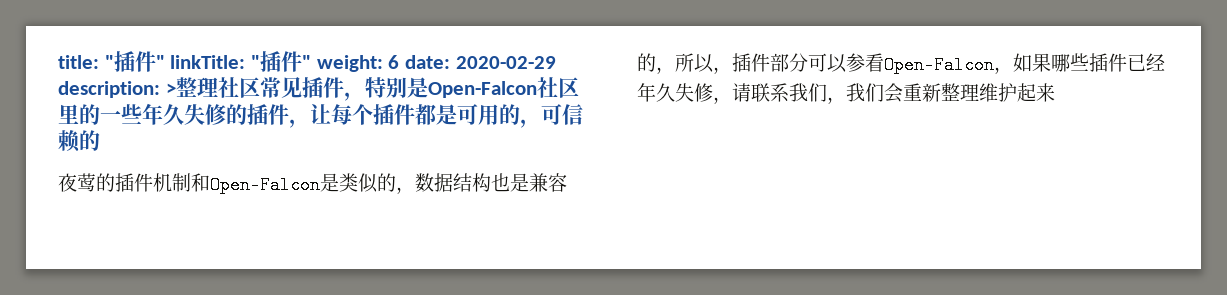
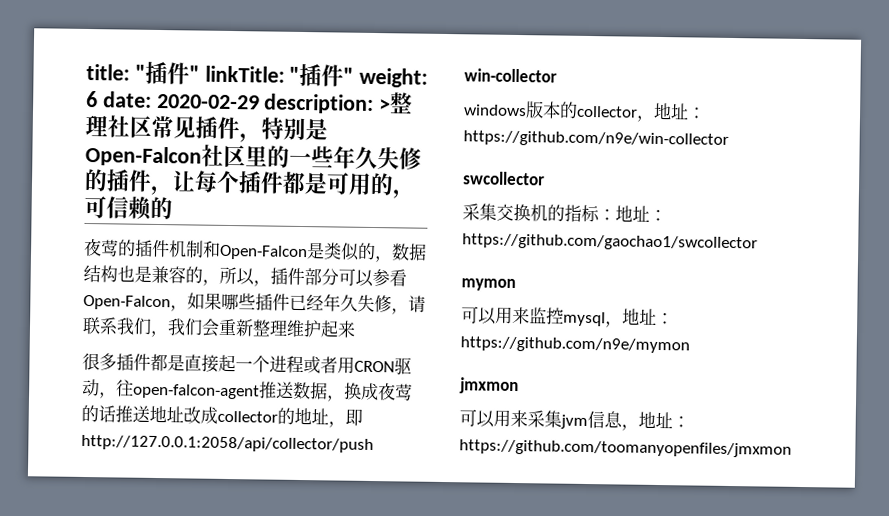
+ 很多插件都是直接起一个进程或者用CRON驱动，往open-falcon-agent推送数据，换成夜莺的话推送地址改成collector的地址，即http://127.0.0.1:2058/api/collector/push
+ win-collector
+ windows版本的collector，地址：https://github.com/n9e/win-collector
+ swcollector
+ 采集交换机的指标：地址：https://github.com/gaochao1/swcollector
+ mymon
+ 可以用来监控mysql，地址：https://github.com/n9e/mymon
+ jmxmon
+ 可以用来采集jvm信息，地址：https://github.com/toomanyopenfiles/jmxmon

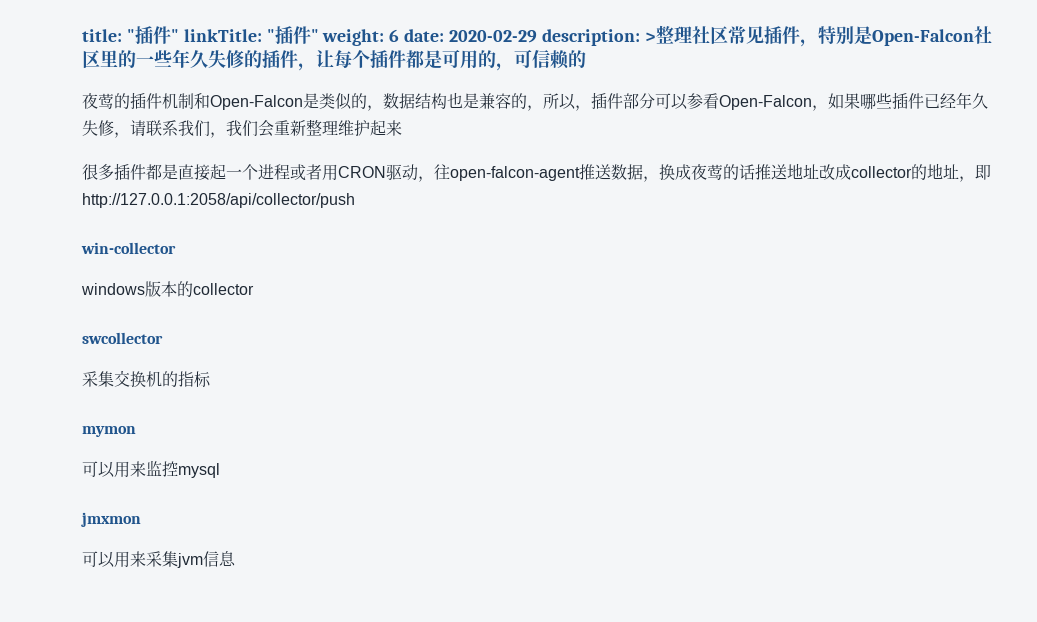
- windows版本的collector，地址：https://github.com/n9e/win-collector
+ windows版本的collector
- 采集交换机的指标：地址：https://github.com/gaochao1/swcollector
+ 采集交换机的指标
- 可以用来监控mysql，地址：https://github.com/n9e/mymon
+ 可以用来监控mysql
- 可以用来采集jvm信息，地址：https://github.com/toomanyopenfiles/jmxmon
+ 可以用来采集jvm信息

